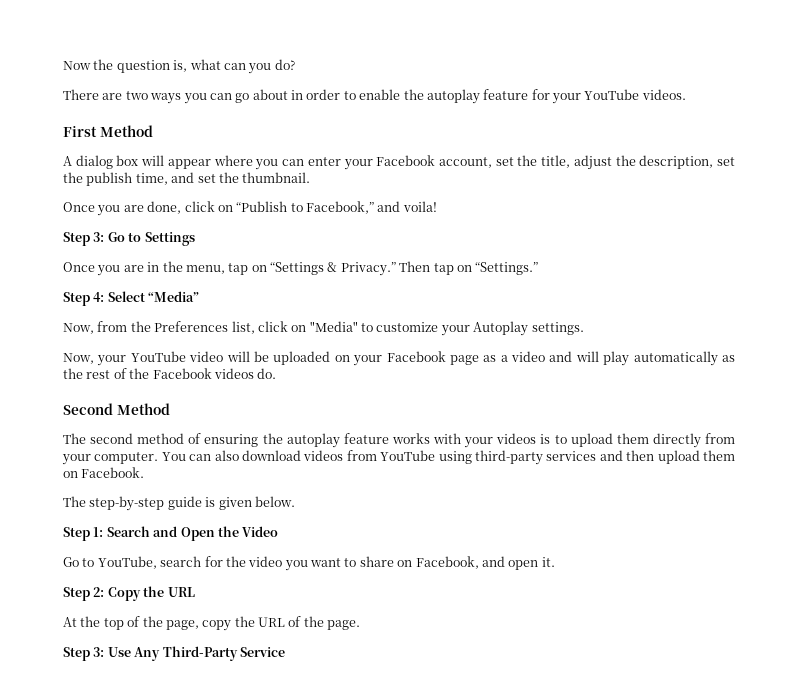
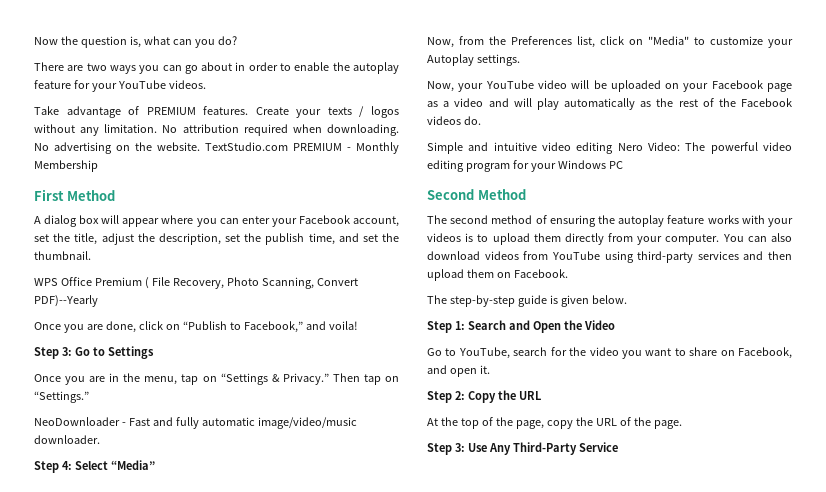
+ Take advantage of PREMIUM features. Create your texts / logos without any limitation. No attribution required when downloading. No advertising on the website. TextStudio.com PREMIUM - Monthly Membership
+ WPS Office Premium ( File Recovery, Photo Scanning, Convert PDF)--Yearly
+ NeoDownloader - Fast and fully automatic image/video/music downloader.
+ Simple and intuitive video editing Nero Video: The powerful video editing program for your Windows PC

